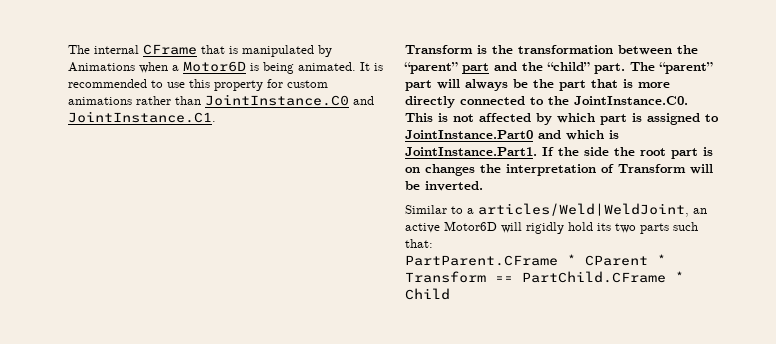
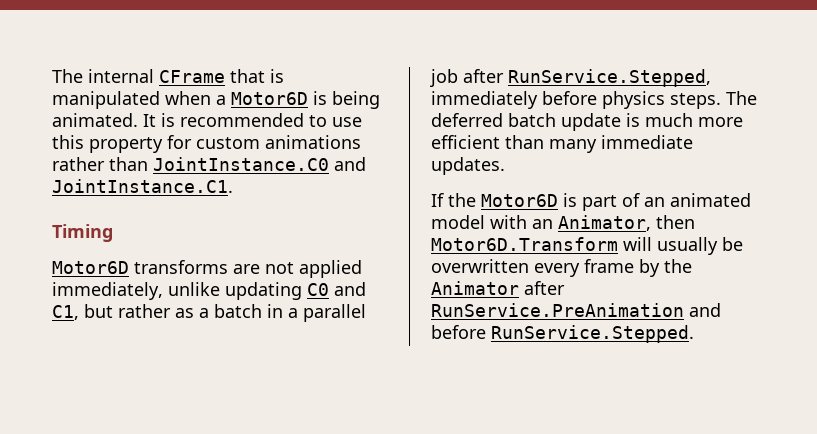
- The internal CFrame that is manipulated by Animations when a Motor6D is being animated.
+ The internal CFrame that is manipulated when a Motor6D is being animated.
- Transform is the transformation between the “parent” part and the “child” part. The “parent” part will always be the part that is more directly connected to the JointInstance.C0. This is not affected by which part is assigned to JointInstance.Part0 and which is JointInstance.Part1. If the side the root part is on changes the interpretation of Transform will be inverted.
- Similar to a articles/Weld|WeldJoint, an active Motor6D will rigidly hold its two parts such that:
- PartParent.CFrame * CParent * Transform == PartChild.CFrame * Child
+ Timing
+ Motor6D transforms are not applied immediately, unlike updating C0 and C1, but rather as a batch in a parallel job after RunService.Stepped, immediately before physics steps. The deferred batch update is much more efficient than many immediate updates.
+ If the Motor6D is part of an animated model with an Animator, then Motor6D.Transform will usually be overwritten every frame by the Animator after RunService.PreAnimation and before RunService.Stepped.

